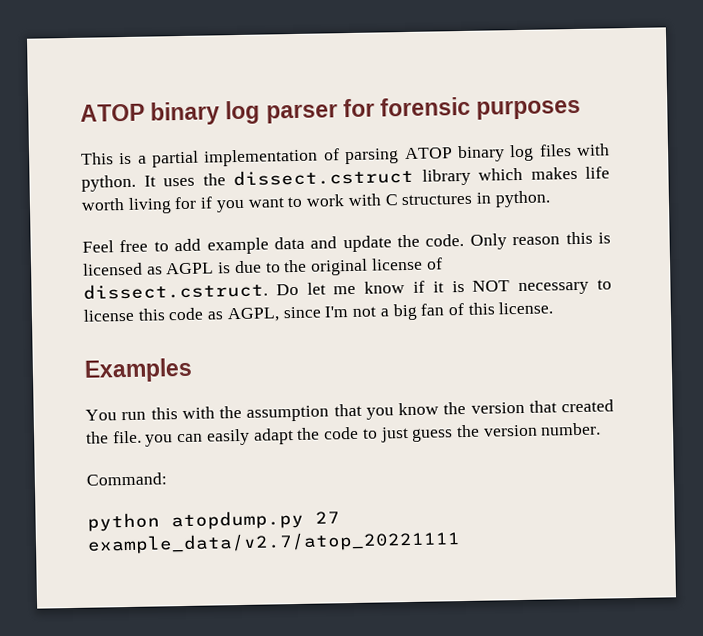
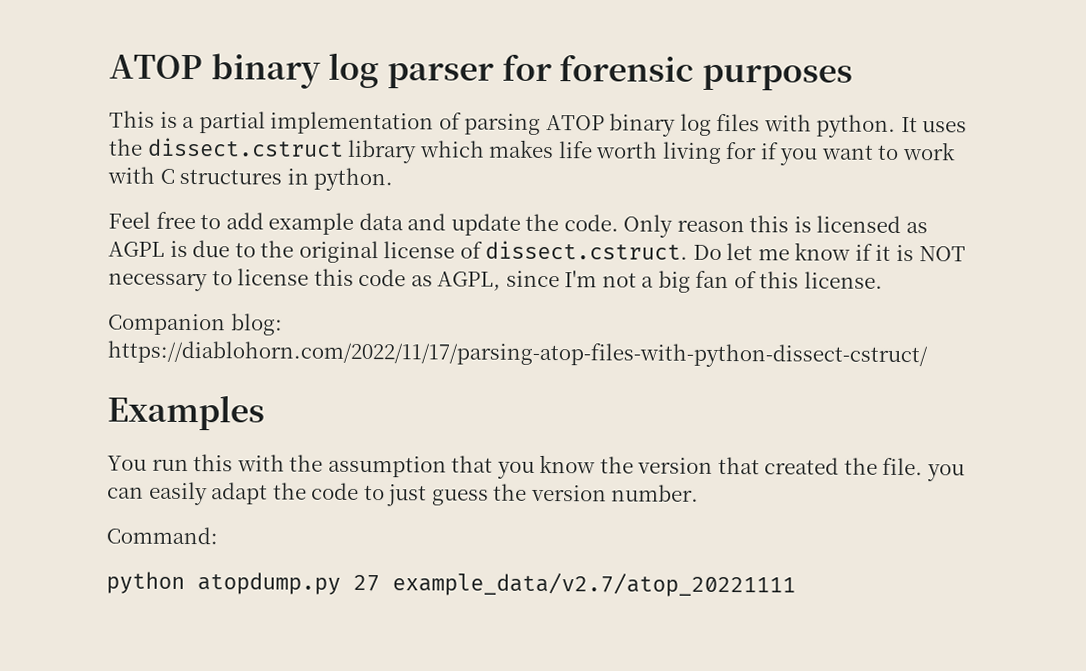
+ Companion blog: https://diablohorn.com/2022/11/17/parsing-atop-files-with-python-dissect-cstruct/

